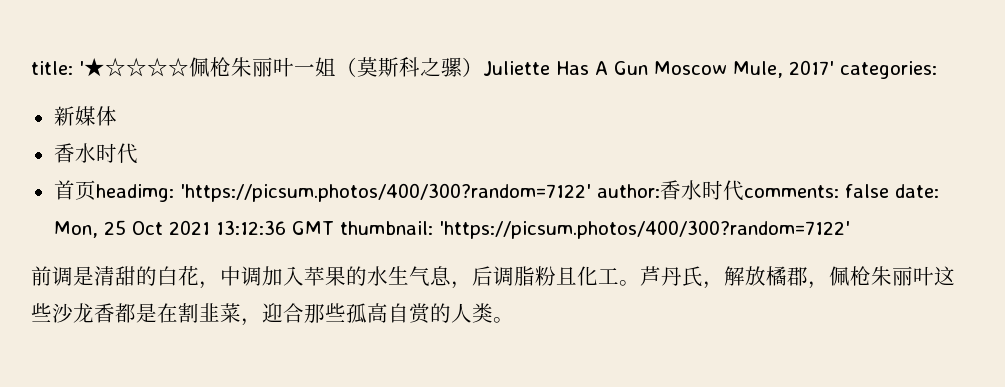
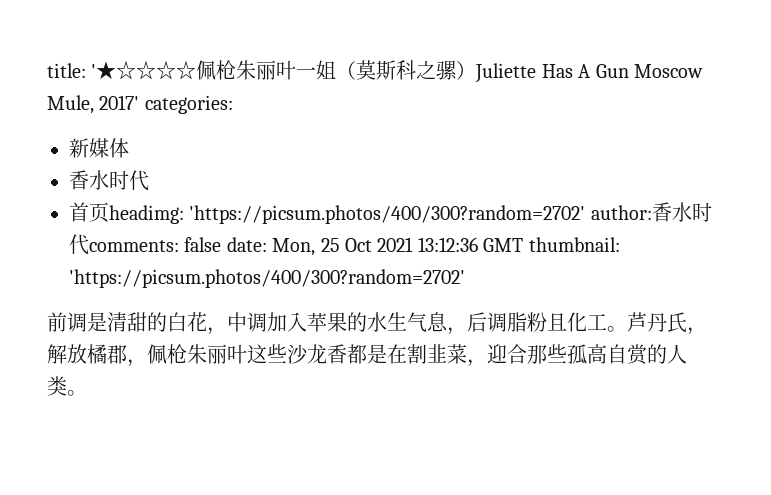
- 首页headimg: 'https://picsum.photos/400/300?random=7122' author:香水时代comments: false date: Mon, 25 Oct 2021 13:12:36 GMT thumbnail: 'https://picsum.photos/400/300?random=7122'
+ 首页headimg: 'https://picsum.photos/400/300?random=2702' author:香水时代comments: false date: Mon, 25 Oct 2021 13:12:36 GMT thumbnail: 'https://picsum.photos/400/300?random=2702'

